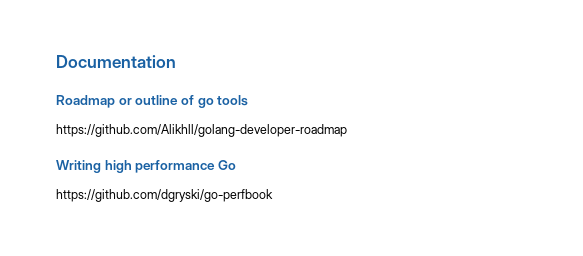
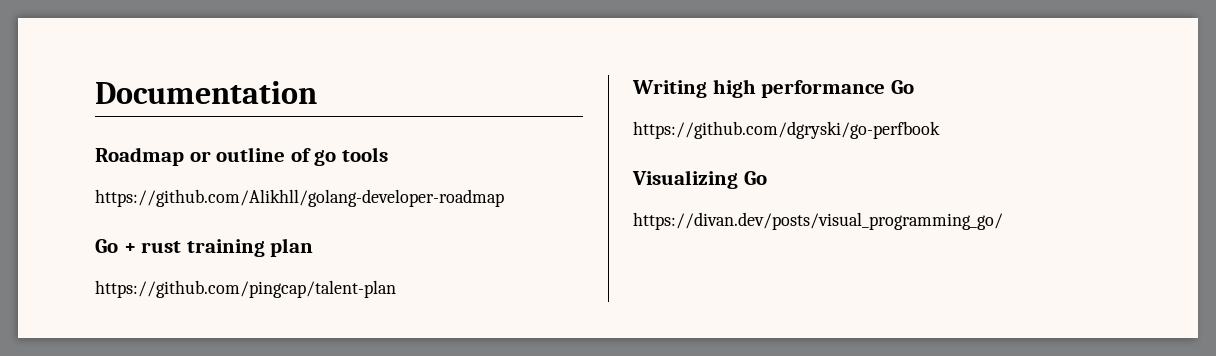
+ Go + rust training plan
+ https://github.com/pingcap/talent-plan
+ Visualizing Go
+ https://divan.dev/posts/visual_programming_go/

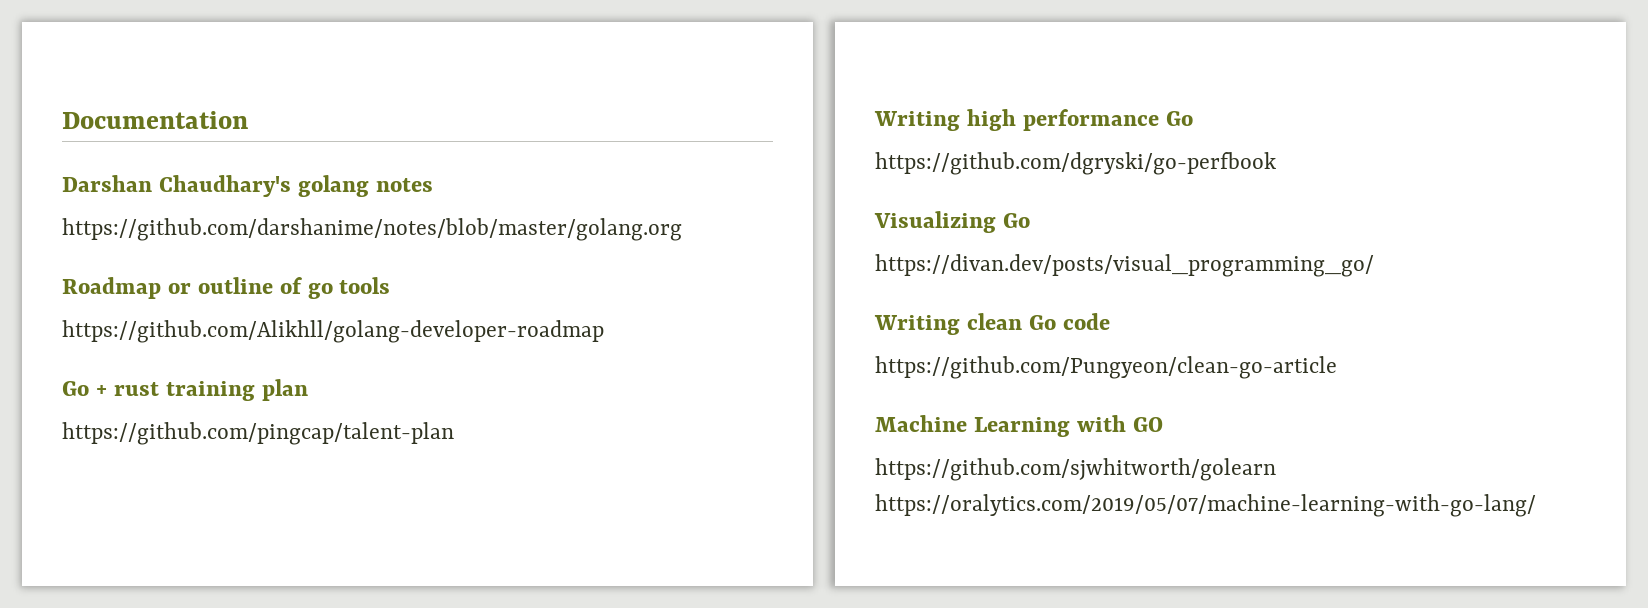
+ Darshan Chaudhary's golang notes
+ https://github.com/darshanime/notes/blob/master/golang.org
+ Writing clean Go code
+ https://github.com/Pungyeon/clean-go-article
+ Machine Learning with GO
+ https://github.com/sjwhitworth/golearn https://oralytics.com/2019/05/07/machine-learning-with-go-lang/

